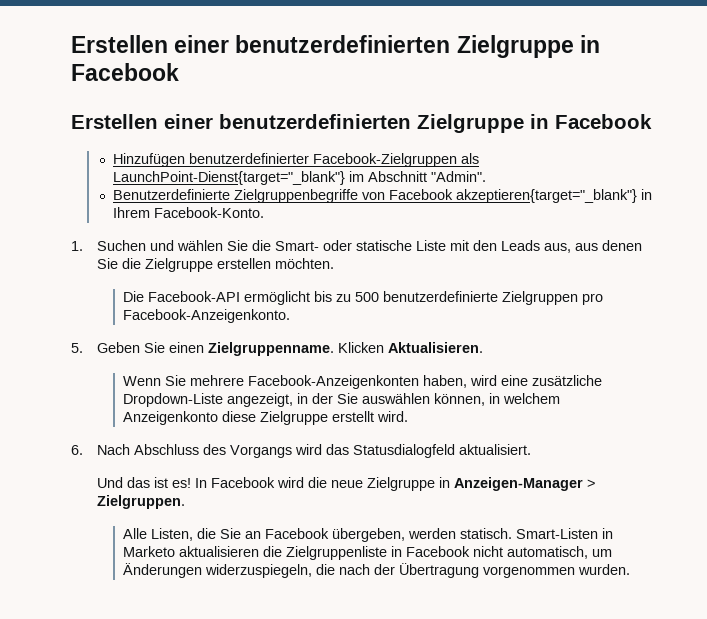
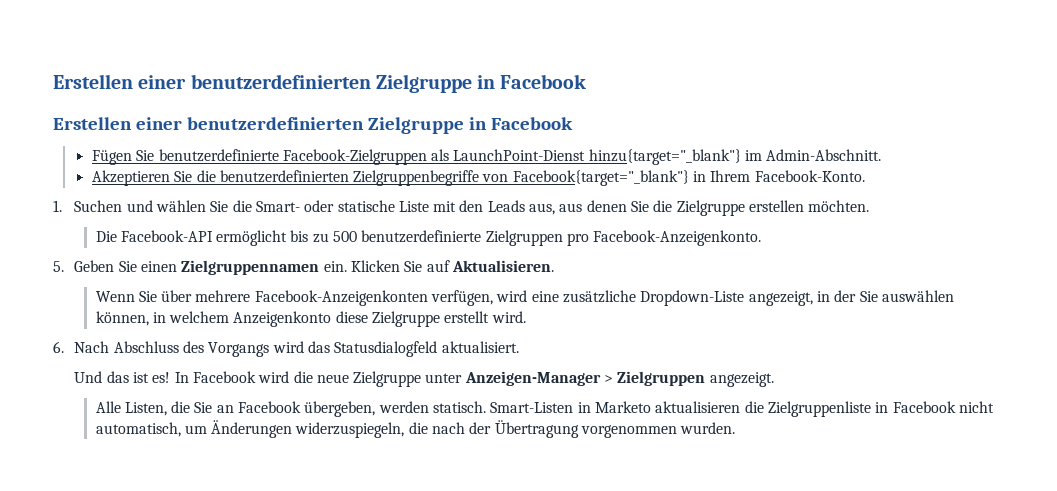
- Hinzufügen benutzerdefinierter Facebook-Zielgruppen als LaunchPoint-Dienst{target="_blank"} im Abschnitt "Admin".
- Benutzerdefinierte Zielgruppenbegriffe von Facebook akzeptieren{target="_blank"} in Ihrem Facebook-Konto.
+ Fügen Sie benutzerdefinierte Facebook-Zielgruppen als LaunchPoint-Dienst hinzu{target="_blank"} im Admin-Abschnitt.
+ Akzeptieren Sie die benutzerdefinierten Zielgruppenbegriffe von Facebook{target="_blank"} in Ihrem Facebook-Konto.
- 5. Geben Sie einen Zielgruppenname. Klicken Aktualisieren.
+ 5. Geben Sie einen Zielgruppennamen ein. Klicken Sie auf Aktualisieren.
- Wenn Sie mehrere Facebook-Anzeigenkonten haben, wird eine zusätzliche Dropdown-Liste angezeigt, in der Sie auswählen können, in welchem Anzeigenkonto diese Zielgruppe erstellt wird.
+ Wenn Sie über mehrere Facebook-Anzeigenkonten verfügen, wird eine zusätzliche Dropdown-Liste angezeigt, in der Sie auswählen können, in welchem Anzeigenkonto diese Zielgruppe erstellt wird.
- In Facebook wird die neue Zielgruppe in Anzeigen-Manager > Zielgruppen.
+ In Facebook wird die neue Zielgruppe unter Anzeigen-Manager > Zielgruppen angezeigt.

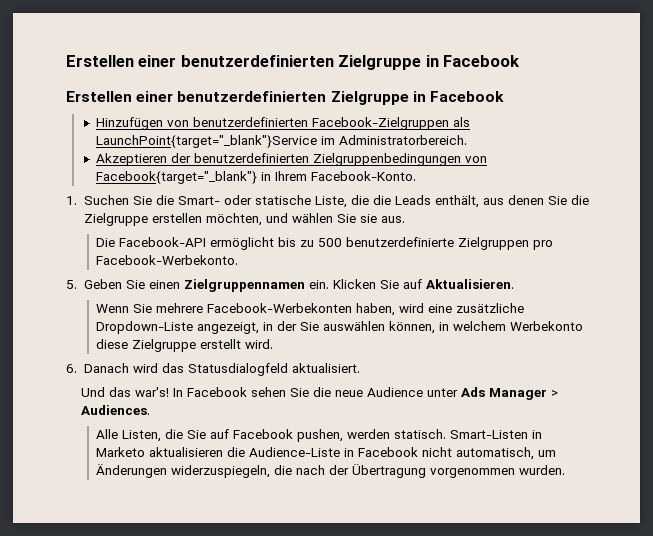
- Fügen Sie benutzerdefinierte Facebook-Zielgruppen als LaunchPoint-Dienst hinzu{target="_blank"} im Admin-Abschnitt.
- Akzeptieren Sie die benutzerdefinierten Zielgruppenbegriffe von Facebook{target="_blank"} in Ihrem Facebook-Konto.
+ Hinzufügen von benutzerdefinierten Facebook-Zielgruppen als LaunchPoint{target="_blank"}Service im Administratorbereich.
+ Akzeptieren der benutzerdefinierten Zielgruppenbedingungen von Facebook{target="_blank"} in Ihrem Facebook-Konto.
- 1. Suchen und wählen Sie die Smart- oder statische Liste mit den Leads aus, aus denen Sie die Zielgruppe erstellen möchten.
+ 1. Suchen Sie die Smart- oder statische Liste, die die Leads enthält, aus denen Sie die Zielgruppe erstellen möchten, und wählen Sie sie aus.
- Die Facebook-API ermöglicht bis zu 500 benutzerdefinierte Zielgruppen pro Facebook-Anzeigenkonto.
+ Die Facebook-API ermöglicht bis zu 500 benutzerdefinierte Zielgruppen pro Facebook-Werbekonto.
- Wenn Sie über mehrere Facebook-Anzeigenkonten verfügen, wird eine zusätzliche Dropdown-Liste angezeigt, in der Sie auswählen können, in welchem Anzeigenkonto diese Zielgruppe erstellt wird.
+ Wenn Sie mehrere Facebook-Werbekonten haben, wird eine zusätzliche Dropdown-Liste angezeigt, in der Sie auswählen können, in welchem Werbekonto diese Zielgruppe erstellt wird.
- 6. Nach Abschluss des Vorgangs wird das Statusdialogfeld aktualisiert.
+ 6. Danach wird das Statusdialogfeld aktualisiert.
- Und das ist es! In Facebook wird die neue Zielgruppe unter Anzeigen-Manager > Zielgruppen angezeigt.
+ Und das war's! In Facebook sehen Sie die neue Audience unter Ads Manager > Audiences.
- Alle Listen, die Sie an Facebook übergeben, werden statisch.
+ Alle Listen, die Sie auf Facebook pushen, werden statisch.
- Smart-Listen in Marketo aktualisieren die Zielgruppenliste in Facebook nicht automatisch, um Änderungen widerzuspiegeln, die nach der Übertragung vorgenommen wurden.
+ Smart-Listen in Marketo aktualisieren die Audience-Liste in Facebook nicht automatisch, um Änderungen widerzuspiegeln, die nach der Übertragung vorgenommen wurden.

